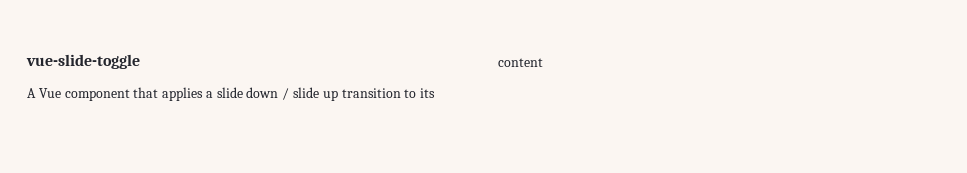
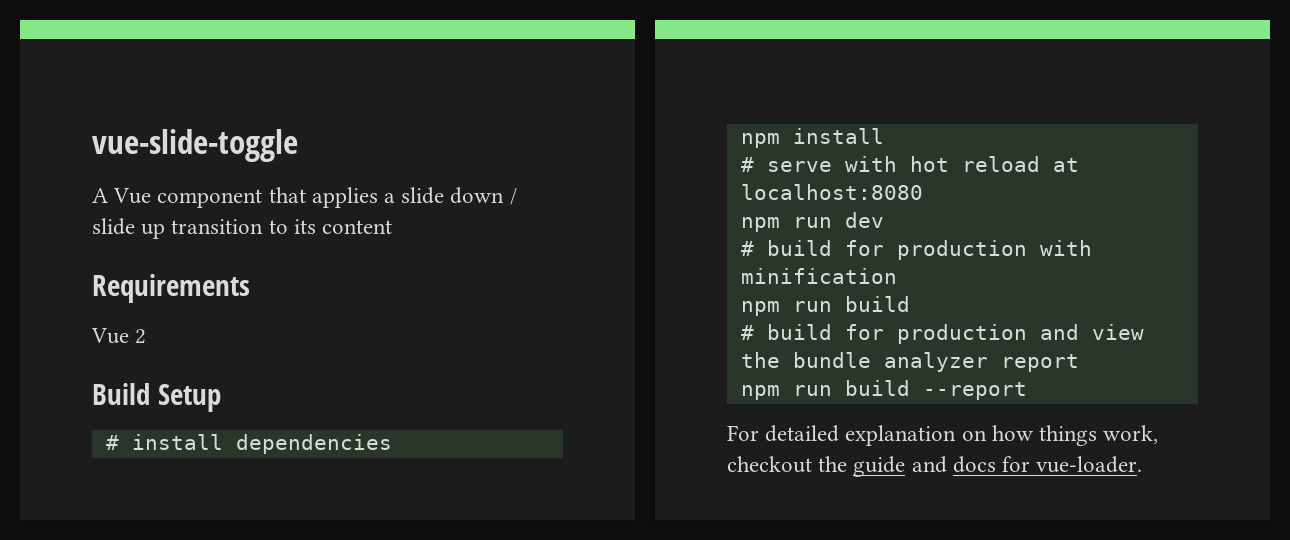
+ Requirements
+ Vue 2
+ Build Setup
+ # install dependencies
+ npm install
+ # serve with hot reload at localhost:8080
+ npm run dev
+ # build for production with minification
+ npm run build
+ # build for production and view the bundle analyzer report
+ npm run build --report
+ For detailed explanation on how things work, checkout the guide and docs for vue-loader.

